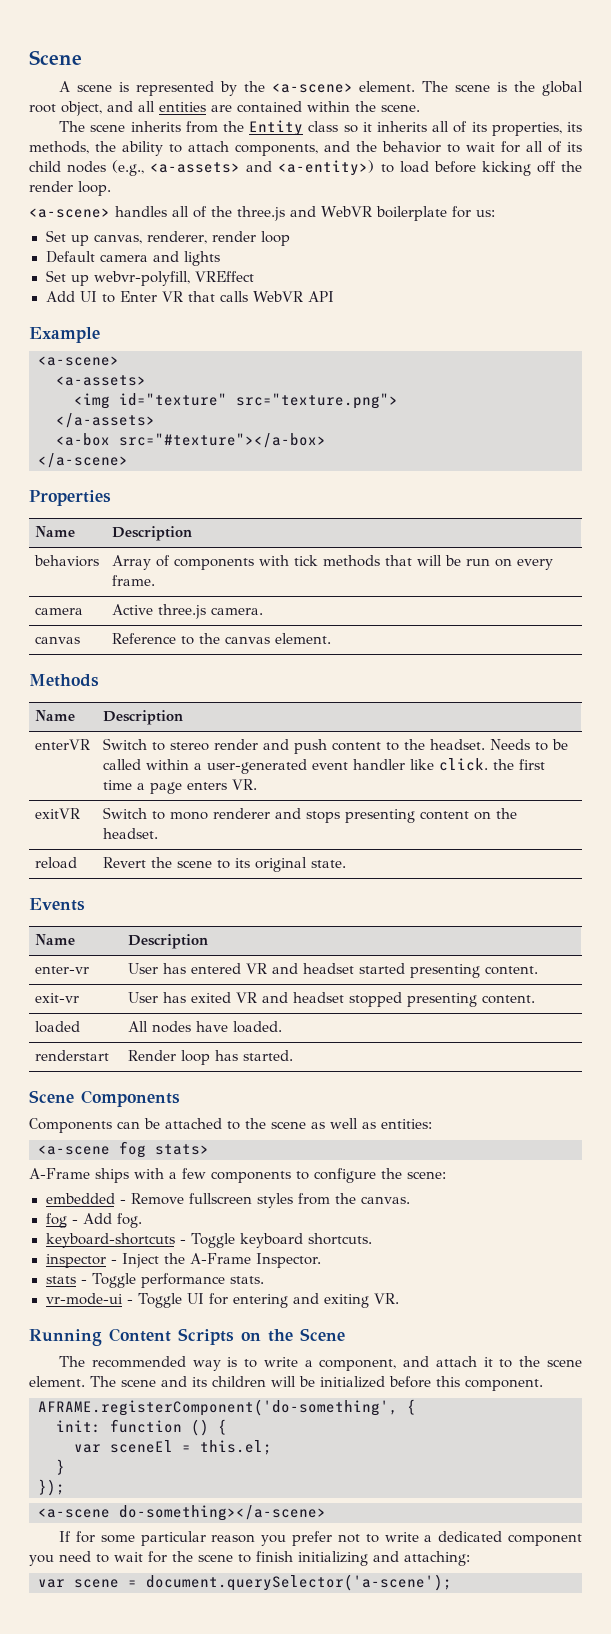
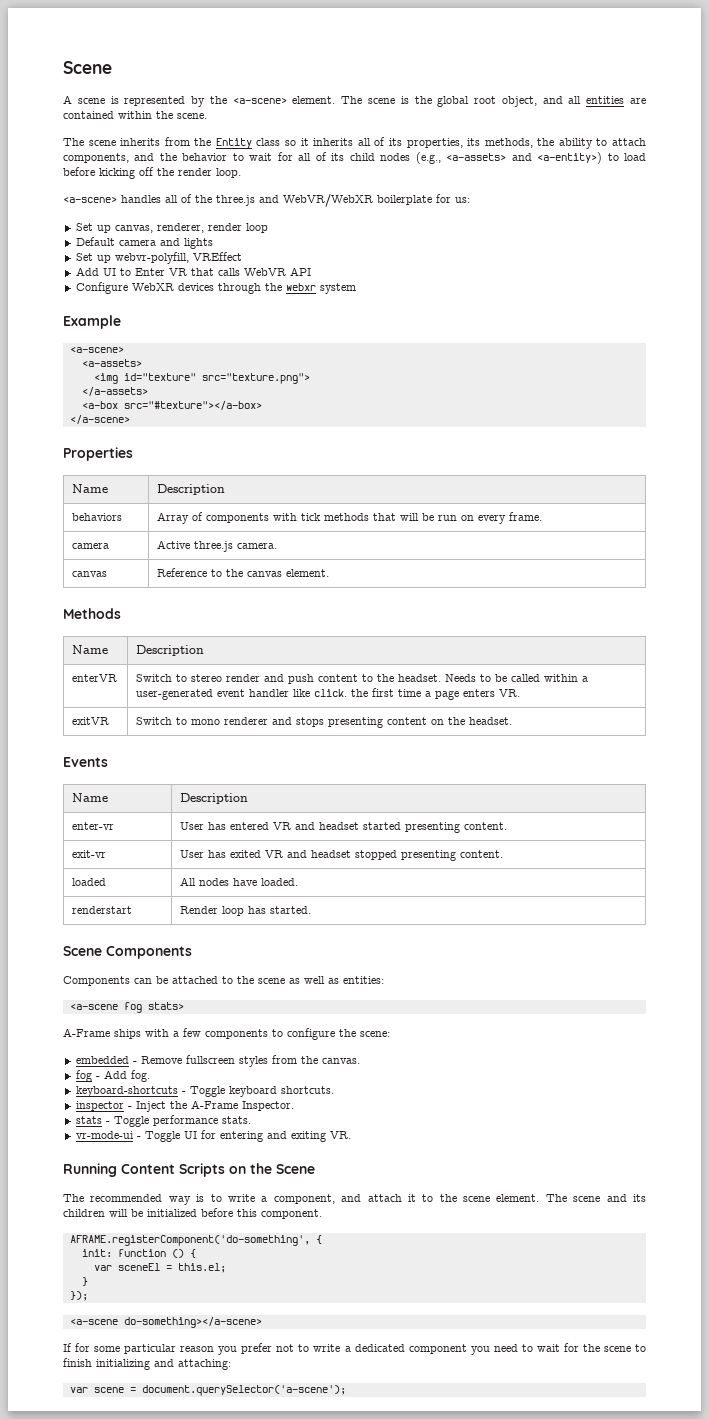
- <a-scene> handles all of the three.js and WebVR boilerplate for us:
+ <a-scene> handles all of the three.js and WebVR/WebXR boilerplate for us:
+ Configure WebXR devices through the webxr system
- reload | Revert the scene to its original state.

